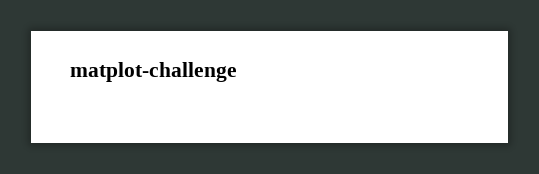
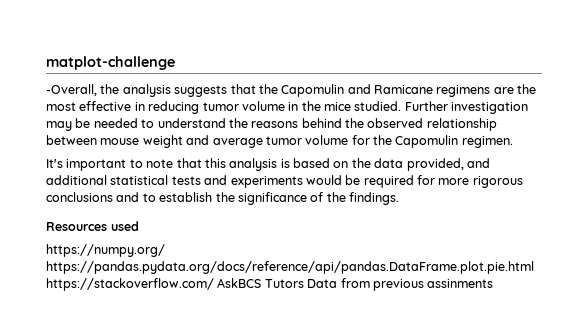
+ -Overall, the analysis suggests that the Capomulin and Ramicane regimens are the most effective in reducing tumor volume in the mice studied. Further investigation may be needed to understand the reasons behind the observed relationship between mouse weight and average tumor volume for the Capomulin regimen.
+ It's important to note that this analysis is based on the data provided, and additional statistical tests and experiments would be required for more rigorous conclusions and to establish the significance of the findings.
+ Resources used
+ https://numpy.org/ https://pandas.pydata.org/docs/reference/api/pandas.DataFrame.plot.pie.html https://stackoverflow.com/ AskBCS Tutors Data from previous assinments

